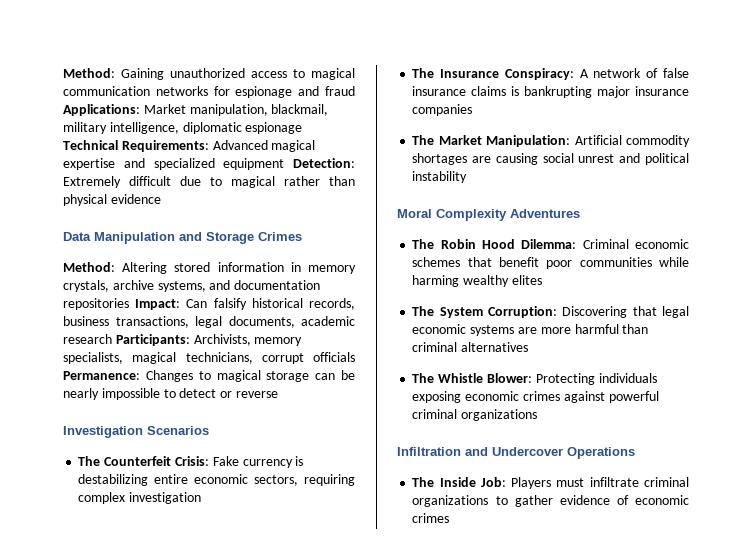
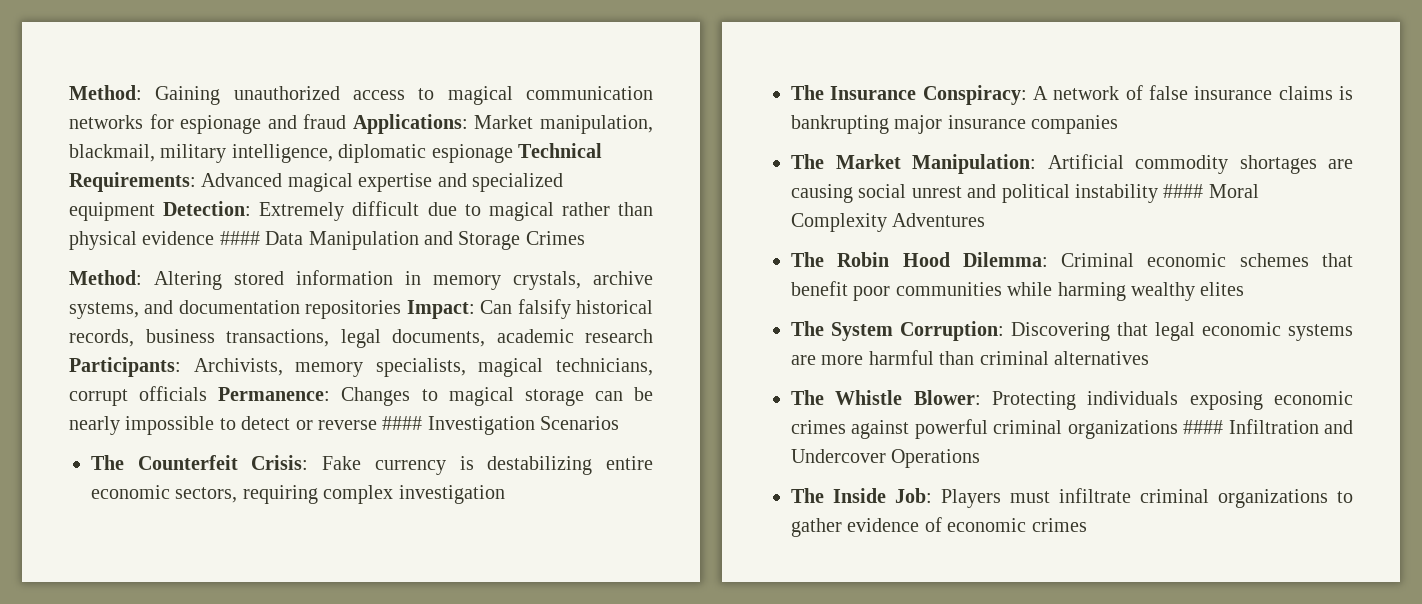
- Method: Gaining unauthorized access to magical communication networks for espionage and fraud Applications: Market manipulation, blackmail, military intelligence, diplomatic espionage Technical Requirements: Advanced magical expertise and specialized equipment Detection: Extremely difficult due to magical rather than physical evidence
- Data Manipulation and Storage Crimes
+ Method: Gaining unauthorized access to magical communication networks for espionage and fraud Applications: Market manipulation, blackmail, military intelligence, diplomatic espionage Technical Requirements: Advanced magical expertise and specialized equipment Detection: Extremely difficult due to magical rather than physical evidence #### Data Manipulation and Storage Crimes
- Method: Altering stored information in memory crystals, archive systems, and documentation repositories Impact: Can falsify historical records, business transactions, legal documents, academic research Participants: Archivists, memory specialists, magical technicians, corrupt officials Permanence: Changes to magical storage can be nearly impossible to detect or reverse
- Investigation Scenarios
+ Method: Altering stored information in memory crystals, archive systems, and documentation repositories Impact: Can falsify historical records, business transactions, legal documents, academic research Participants: Archivists, memory specialists, magical technicians, corrupt officials Permanence: Changes to magical storage can be nearly impossible to detect or reverse #### Investigation Scenarios
- The Market Manipulation: Artificial commodity shortages are causing social unrest and political instability
- Moral Complexity Adventures
+ The Market Manipulation: Artificial commodity shortages are causing social unrest and political instability #### Moral Complexity Adventures
- The Whistle Blower: Protecting individuals exposing economic crimes against powerful criminal organizations
- Infiltration and Undercover Operations
+ The Whistle Blower: Protecting individuals exposing economic crimes against powerful criminal organizations #### Infiltration and Undercover Operations

